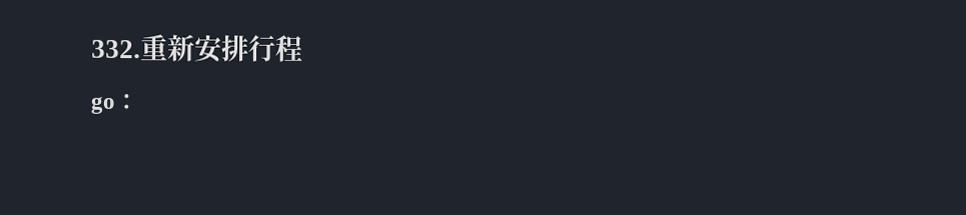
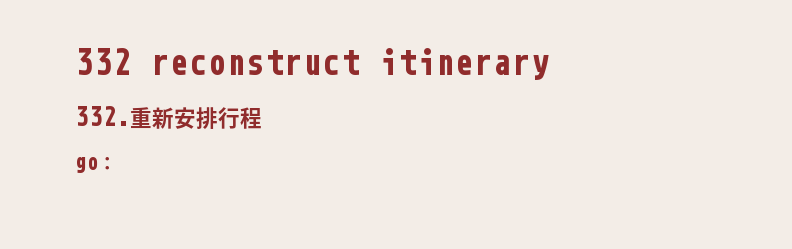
+ 332 reconstruct itinerary

